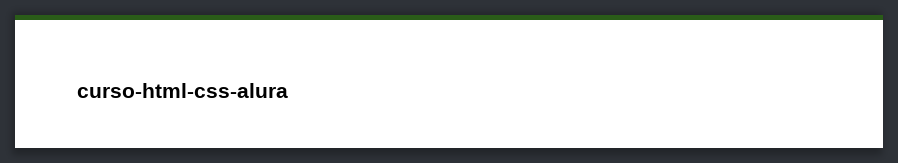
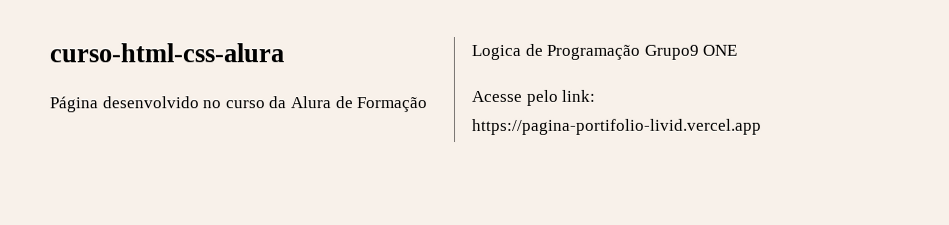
+ Página desenvolvido no curso da Alura de Formação Logica de Programação Grupo9 ONE
+ Acesse pelo link: https://pagina-portifolio-livid.vercel.app

